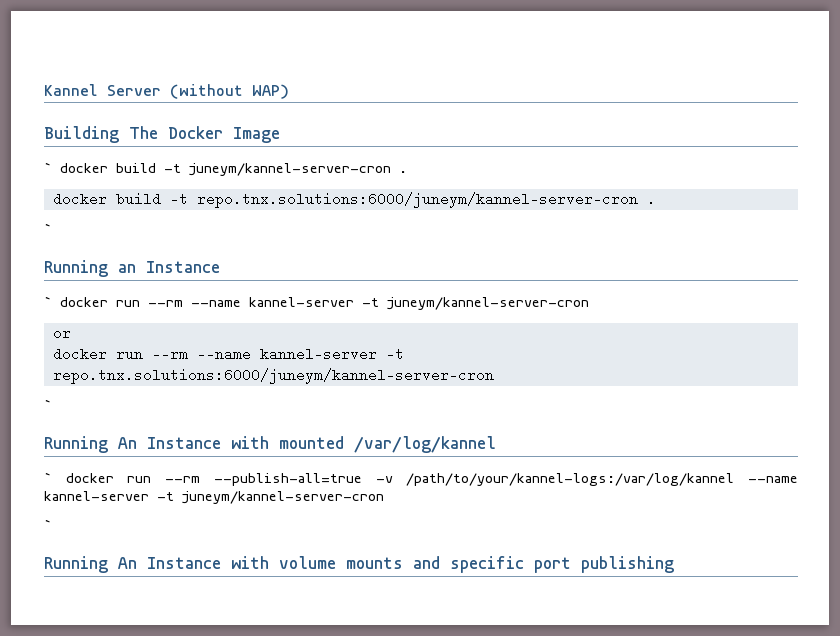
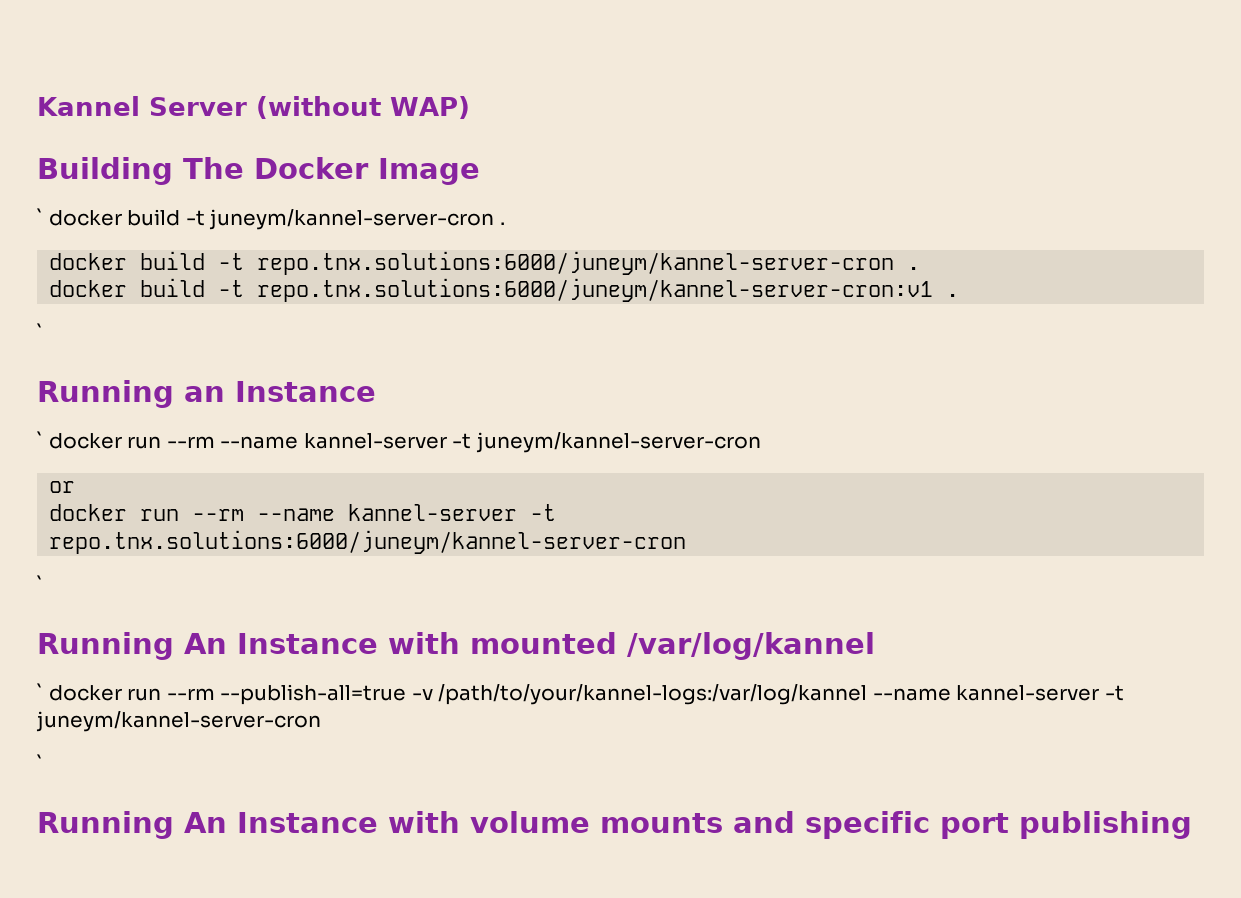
+ docker build -t repo.tnx.solutions:6000/juneym/kannel-server-cron:v1 .

